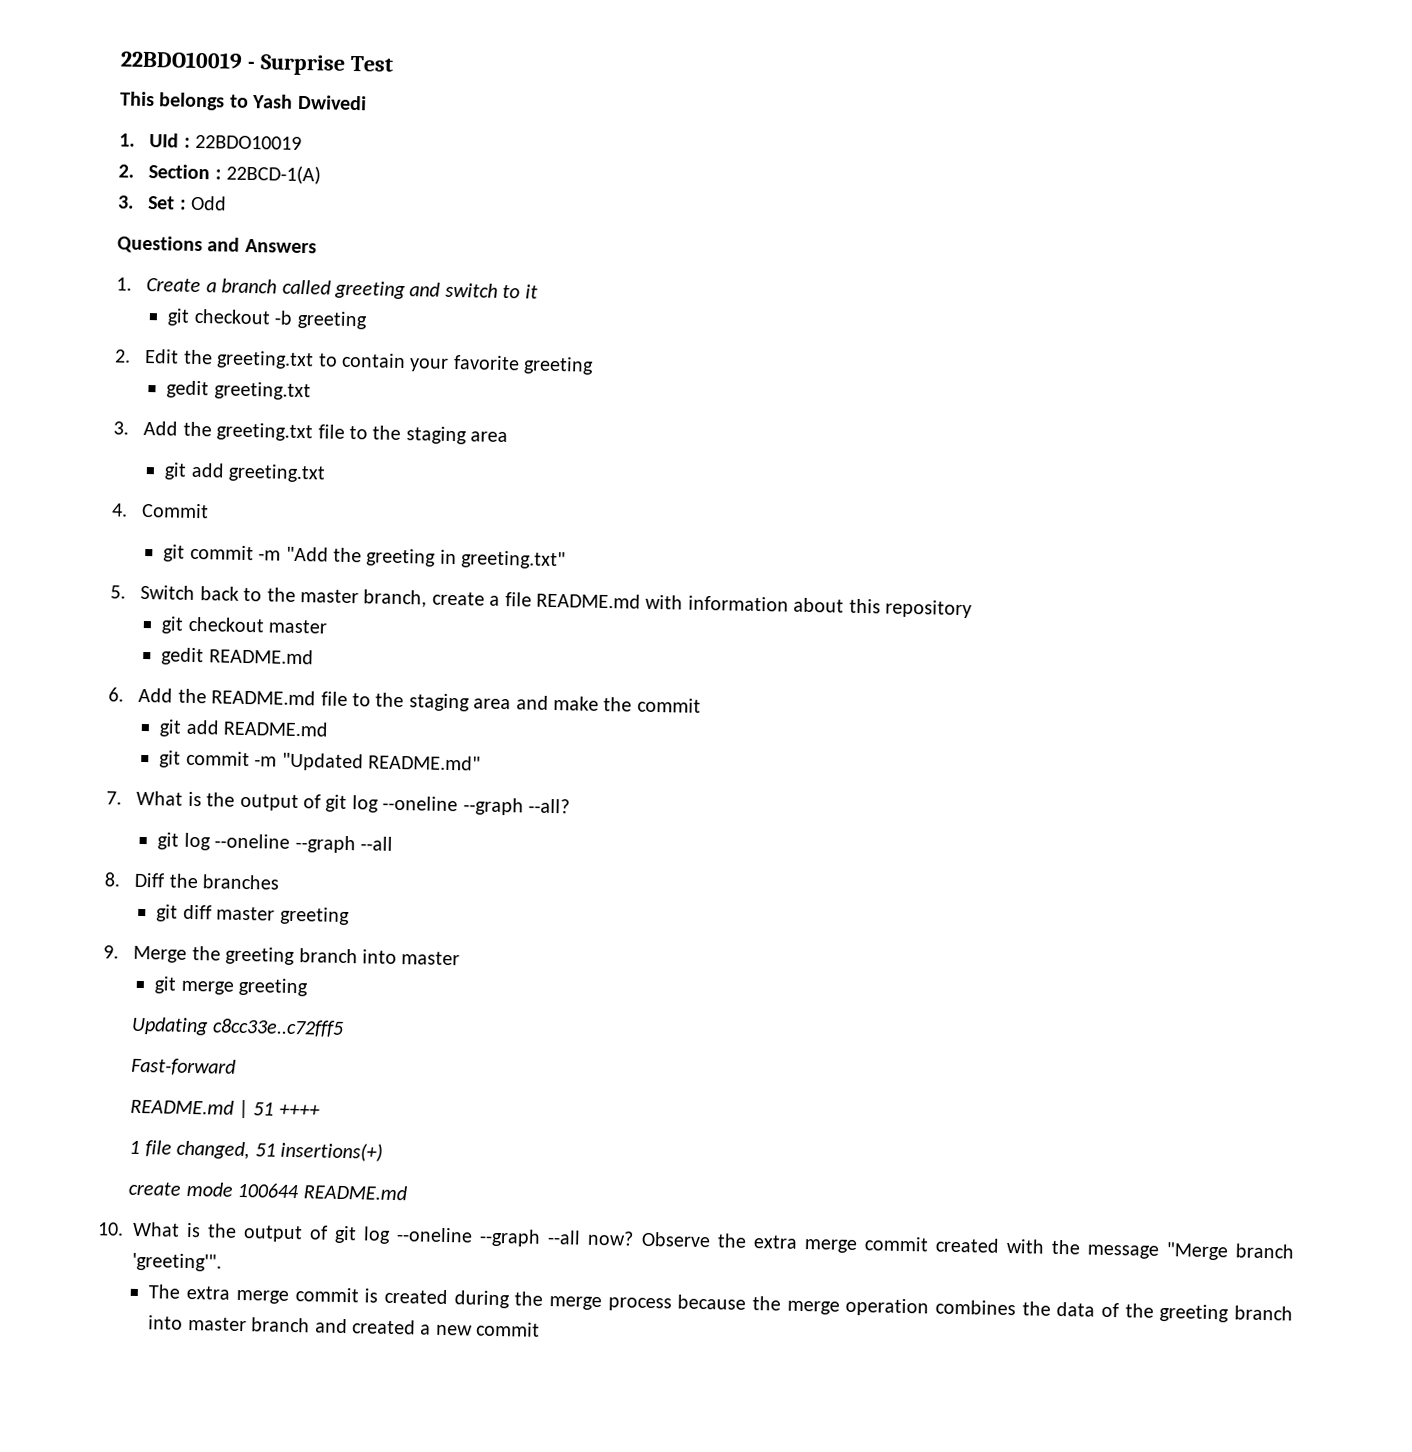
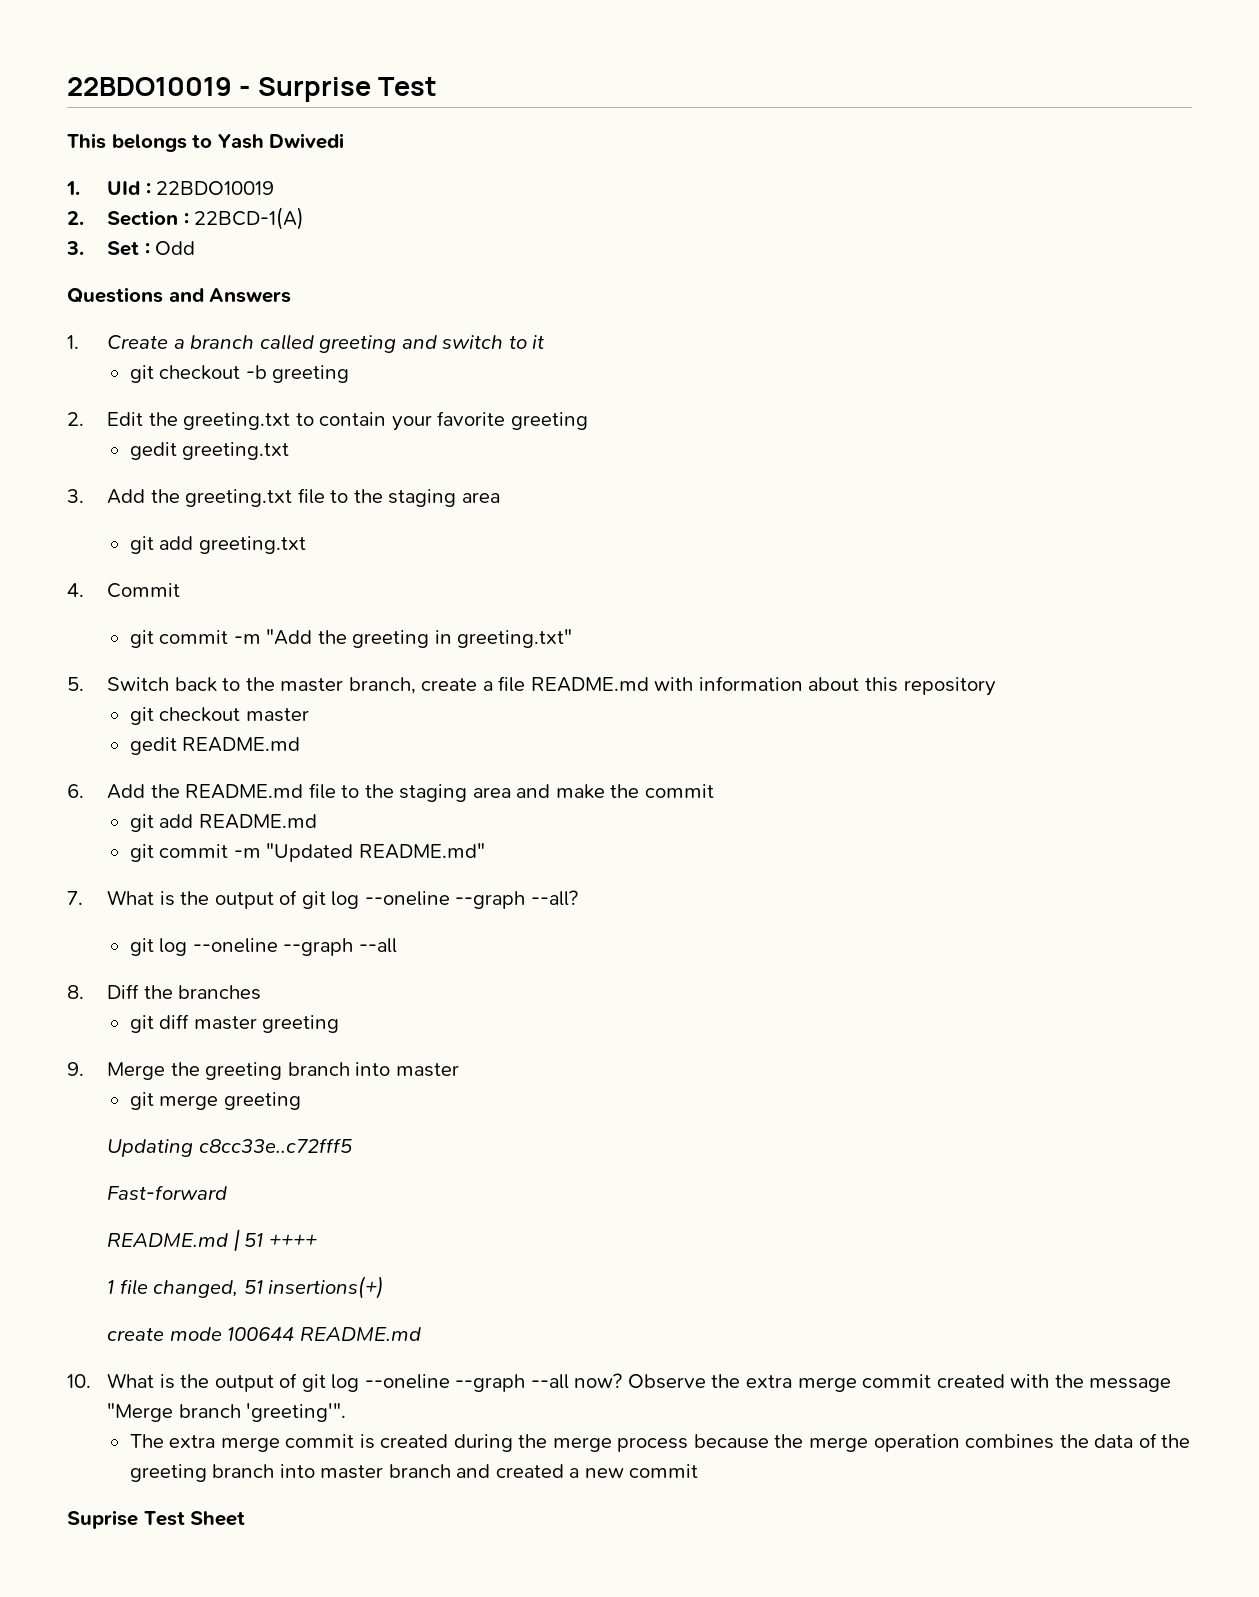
+ Suprise Test Sheet

